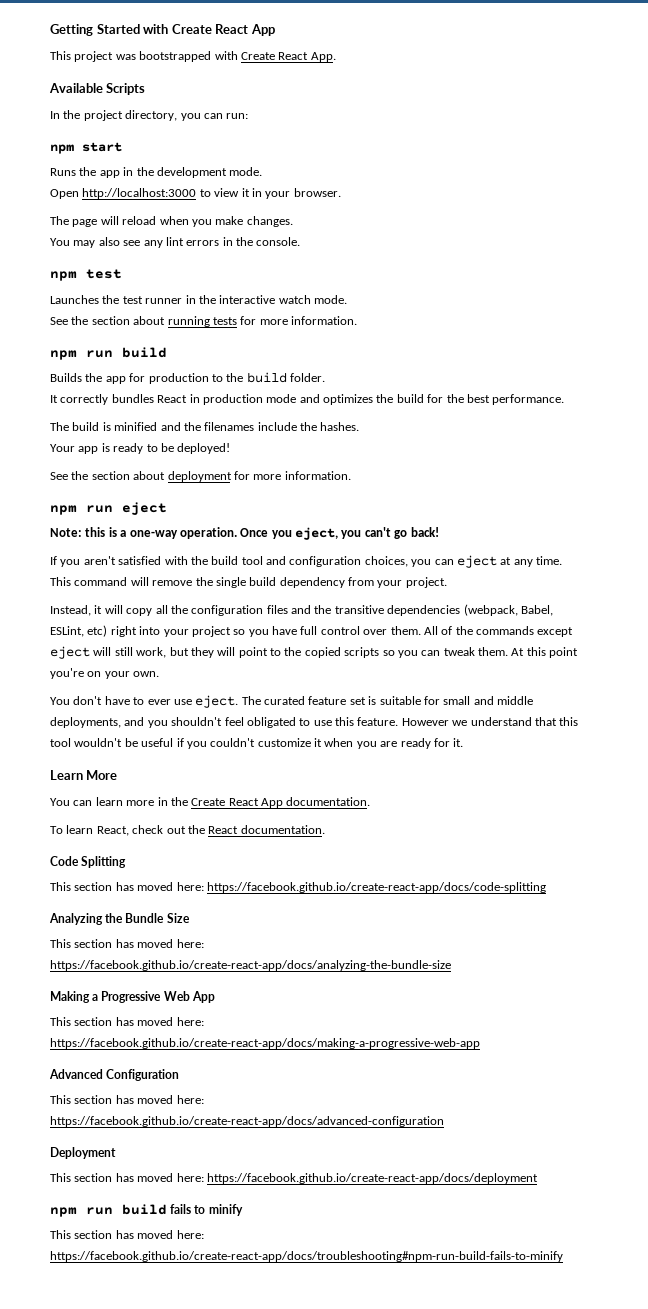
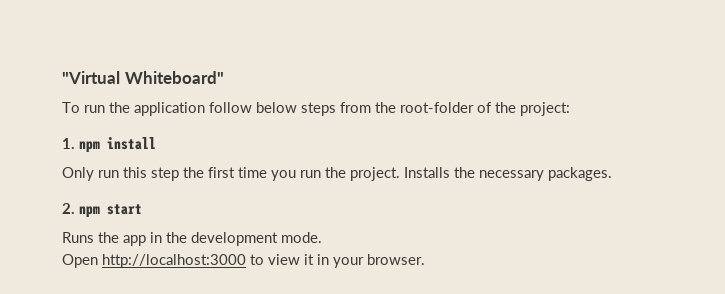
- Getting Started with Create React App
- This project was bootstrapped with Create React App.
- Available Scripts
- In the project directory, you can run:
- npm start
+ "Virtual Whiteboard"
+ To run the application follow below steps from the root-folder of the project:
+ 1. npm install
+ Only run this step the first time you run the project. Installs the necessary packages.
+ 2. npm start
- The page will reload when you make changes.
- You may also see any lint errors in the console.
- npm test
- Launches the test runner in the interactive watch mode.
- See the section about running tests for more information.
- npm run build
- Builds the app for production to the build folder.
- It correctly bundles React in production mode and optimizes the build for the best performance.
- The build is minified and the filenames include the hashes.
- Your app is ready to be deployed!
- See the section about deployment for more information.
- npm run eject
- Note: this is a one-way operation. Once you eject, you can't go back!
- If you aren't satisfied with the build tool and configuration choices, you can eject at any time. This command will remove the single build dependency from your project.
- Instead, it will copy all the configuration files and the transitive dependencies (webpack, Babel, ESLint, etc) right into your project so you have full control over them. All of the commands except eject will still work, but they will point to the copied scripts so you can tweak them. At this point you're on your own.
- You don't have to ever use eject. The curated feature set is suitable for small and middle deployments, and you shouldn't feel obligated to use this feature. However we understand that this tool wouldn't be useful if you couldn't customize it when you are ready for it.
- Learn More
- You can learn more in the Create React App documentation.
- To learn React, check out the React documentation.
- Code Splitting
- This section has moved here: https://facebook.github.io/create-react-app/docs/code-splitting
- Analyzing the Bundle Size
- This section has moved here: https://facebook.github.io/create-react-app/docs/analyzing-the-bundle-size
- Making a Progressive Web App
- This section has moved here: https://facebook.github.io/create-react-app/docs/making-a-progressive-web-app
- Advanced Configuration
- This section has moved here: https://facebook.github.io/create-react-app/docs/advanced-configuration
- Deployment
- This section has moved here: https://facebook.github.io/create-react-app/docs/deployment
- npm run build fails to minify
- This section has moved here: https://facebook.github.io/create-react-app/docs/troubleshooting#npm-run-build-fails-to-minify

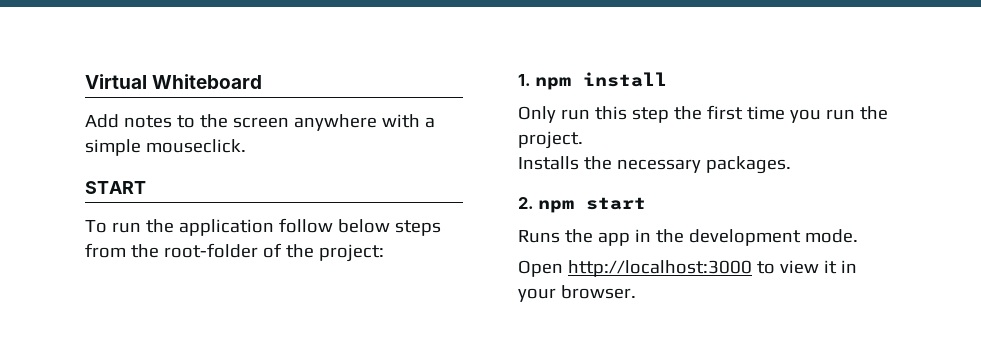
- "Virtual Whiteboard"
+ Virtual Whiteboard
+ Add notes to the screen anywhere with a simple mouseclick.
+ START
- Only run this step the first time you run the project. Installs the necessary packages.
+ Only run this step the first time you run the project.
+ Installs the necessary packages.

